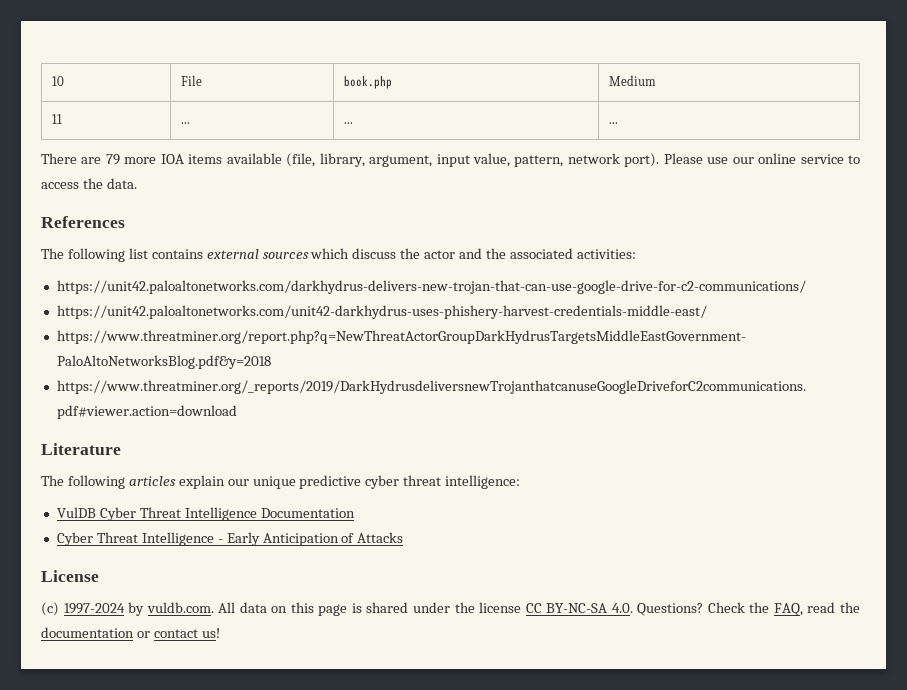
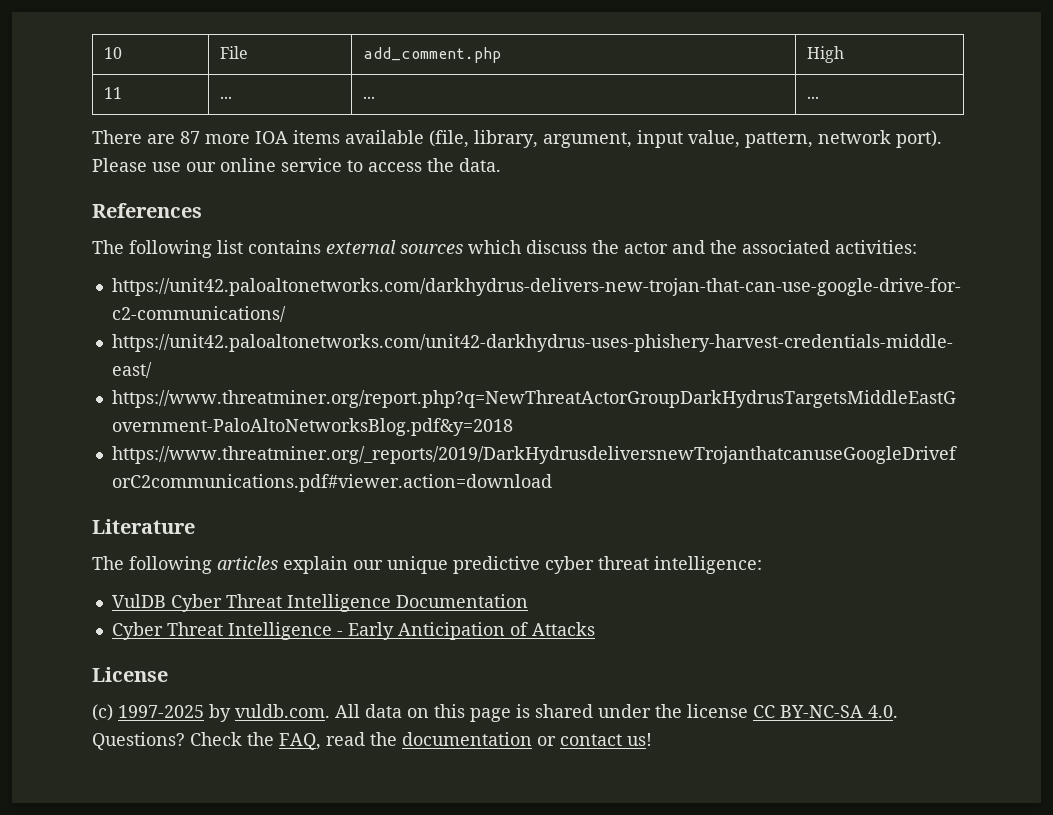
- 10 | File | book.php | Medium
+ 10 | File | add_comment.php | High
- There are 79 more IOA items available (file, library, argument, input value, pattern, network port).
+ There are 87 more IOA items available (file, library, argument, input value, pattern, network port).
- (c) 1997-2024 by vuldb.com. All data on this page is shared under the license CC BY-NC-SA 4.0. Questions?
+ (c) 1997-2025 by vuldb.com. All data on this page is shared under the license CC BY-NC-SA 4.0. Questions?

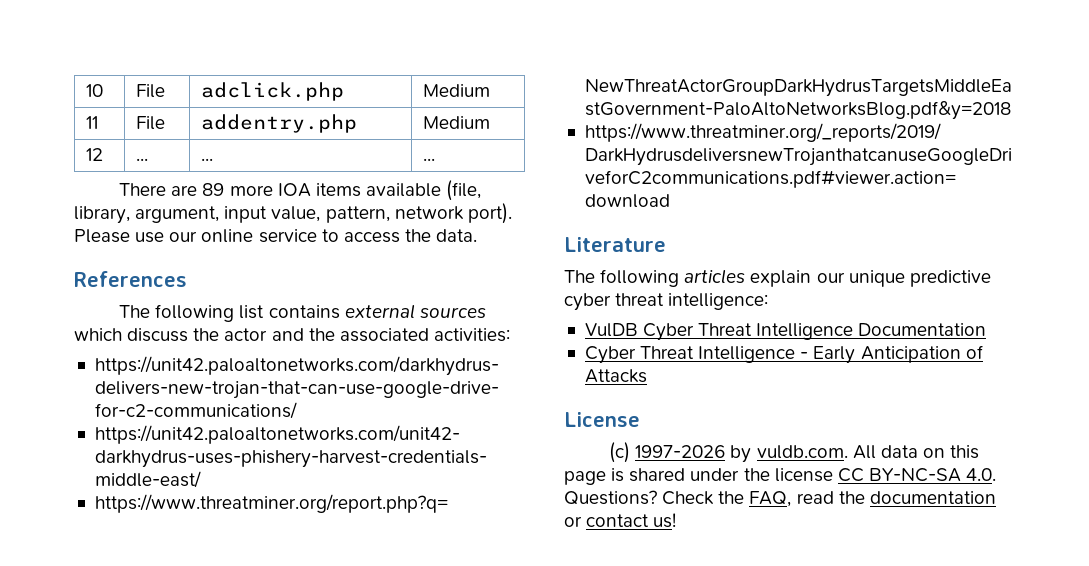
- 10 | File | add_comment.php | High
+ 10 | File | adclick.php | Medium
- 11 | ... | ... | ...
+ 11 | File | addentry.php | Medium
+ 12 | ... | ... | ...
- There are 87 more IOA items available (file, library, argument, input value, pattern, network port).
+ There are 89 more IOA items available (file, library, argument, input value, pattern, network port).
- (c) 1997-2025 by vuldb.com. All data on this page is shared under the license CC BY-NC-SA 4.0. Questions?
+ (c) 1997-2026 by vuldb.com. All data on this page is shared under the license CC BY-NC-SA 4.0. Questions?

